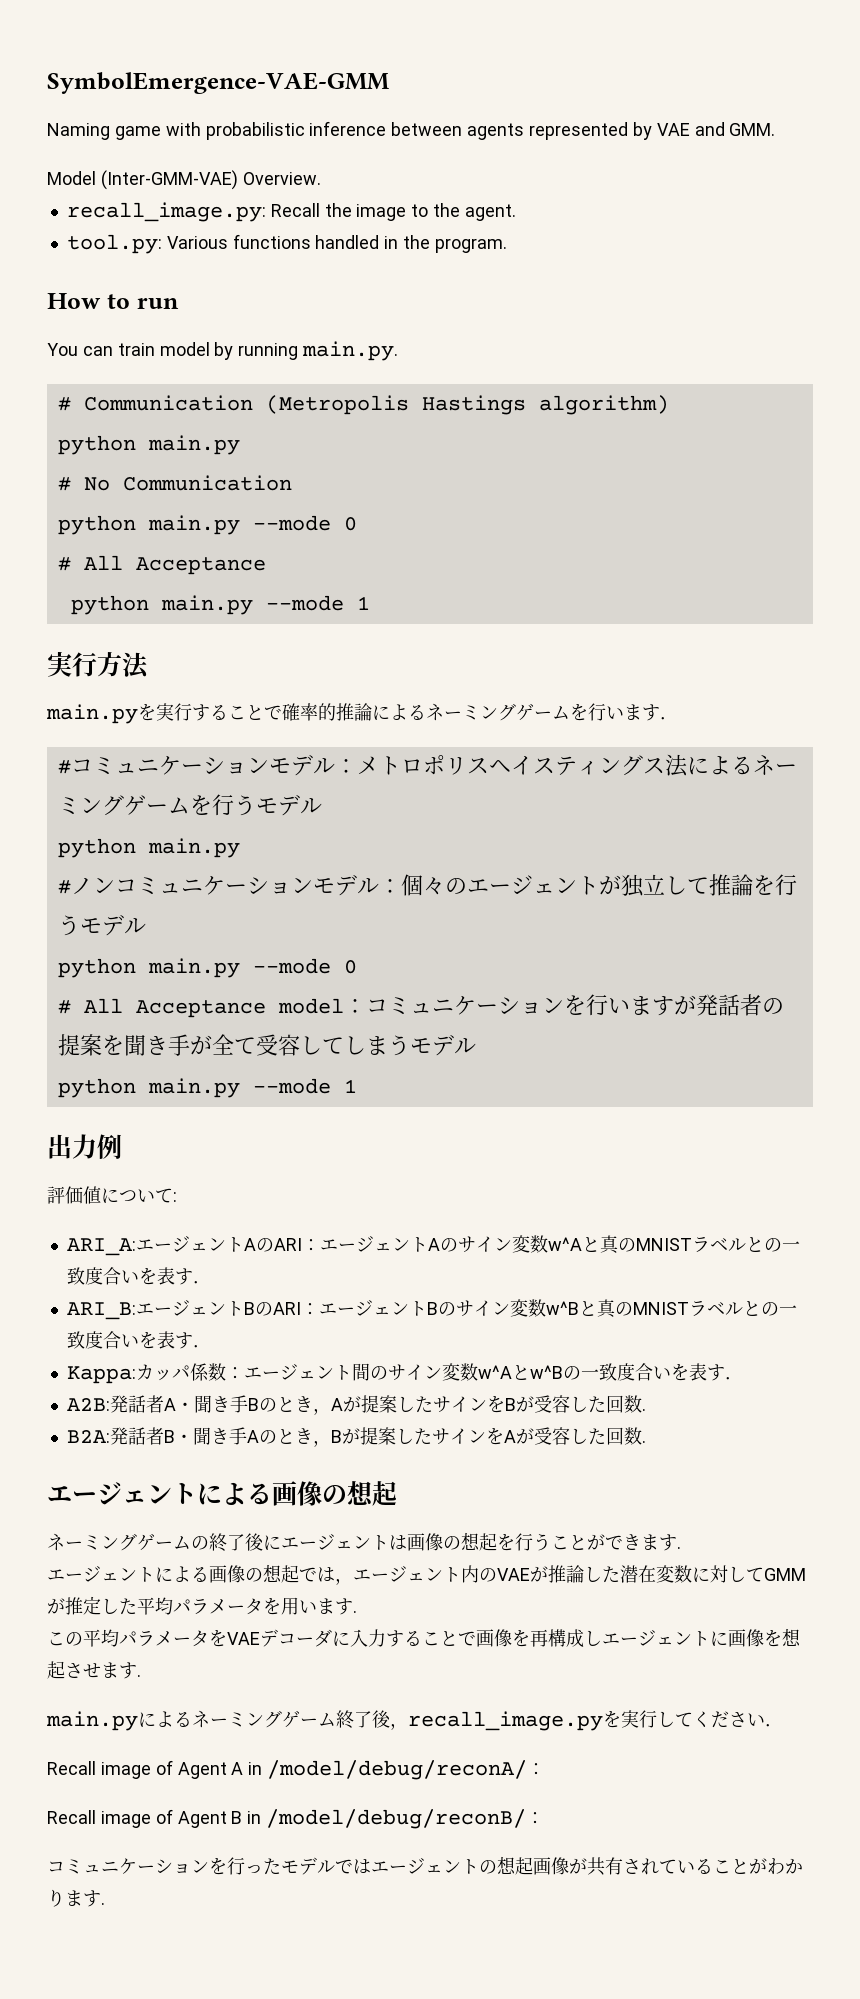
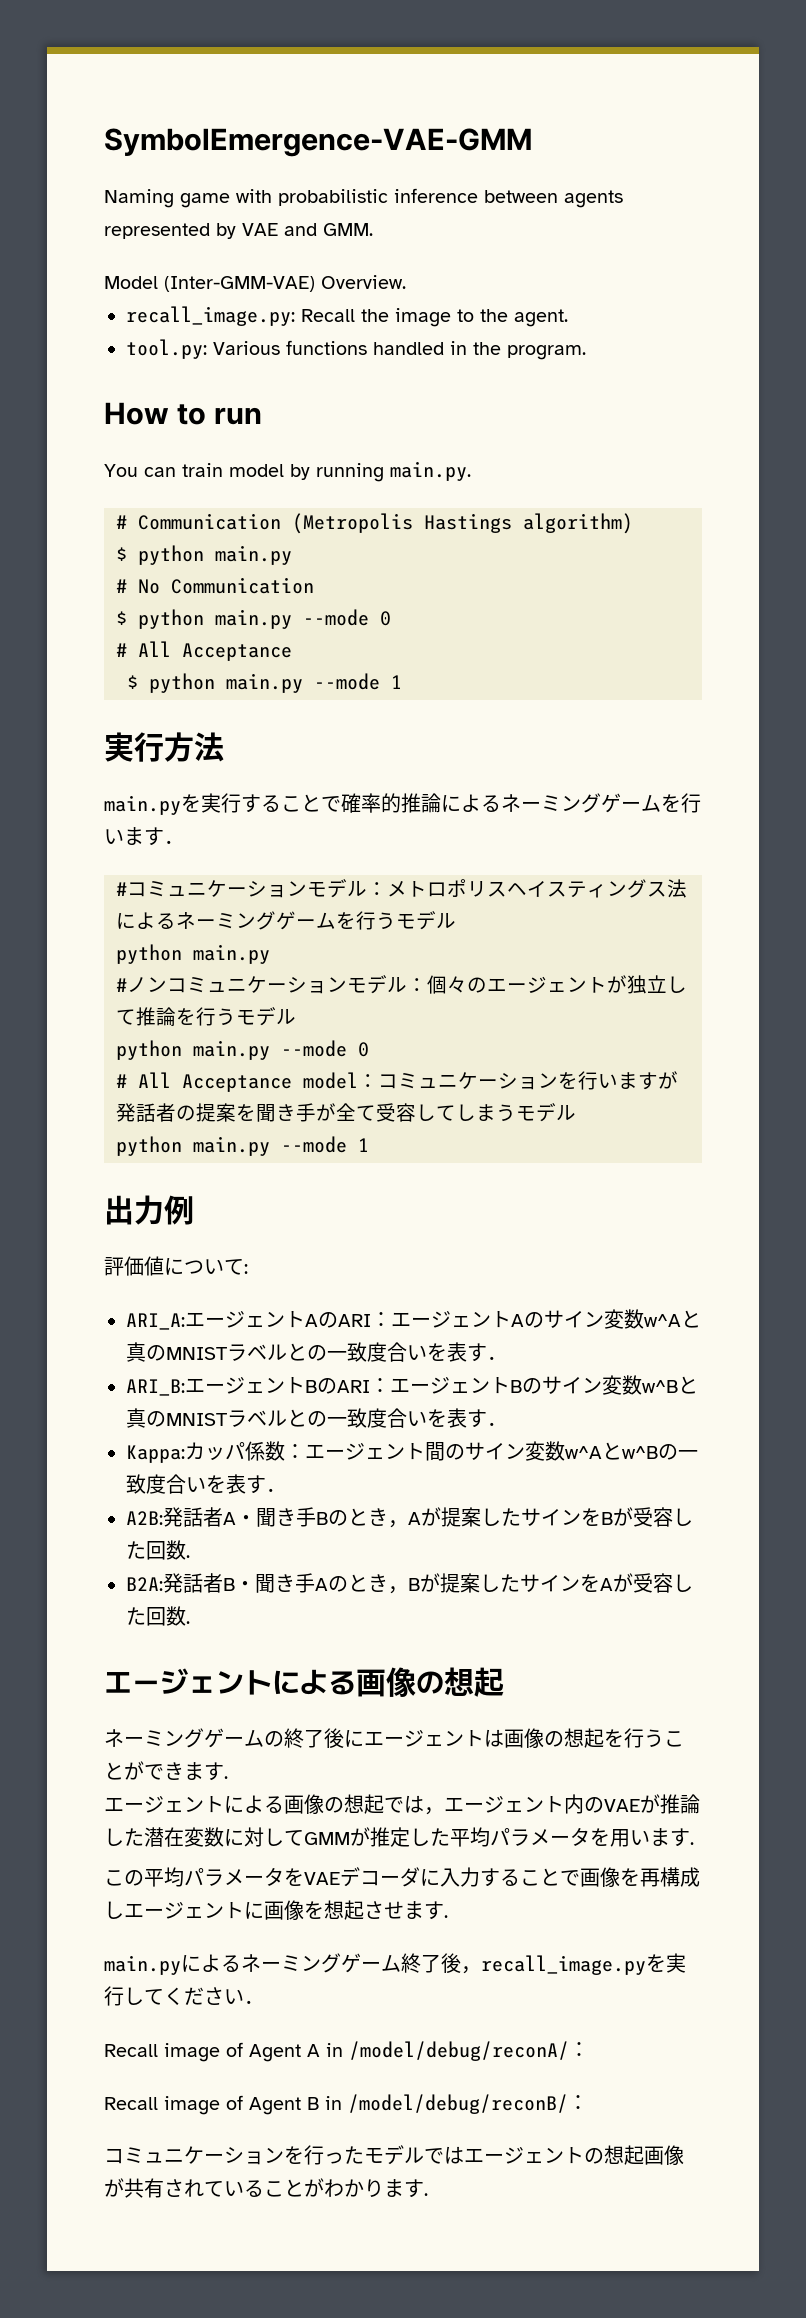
  # Communication (Metropolis Hastings algorithm)
- python main.py
+ $ python main.py
  # No Communication
- python main.py --mode 0
+ $ python main.py --mode 0
  # All Acceptance
- python main.py --mode 1
+ $ python main.py --mode 1

